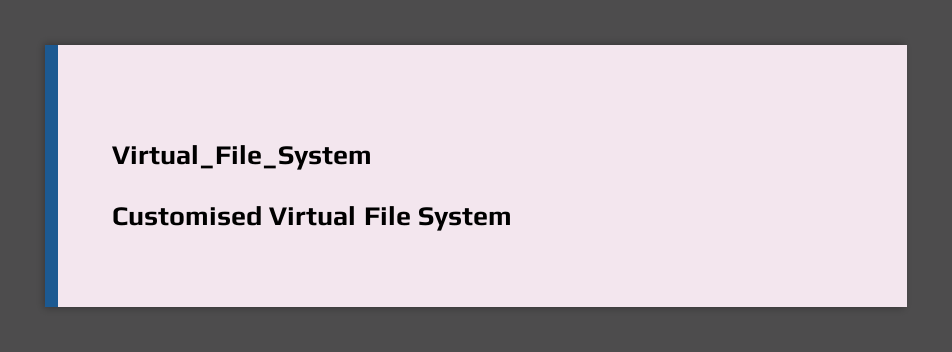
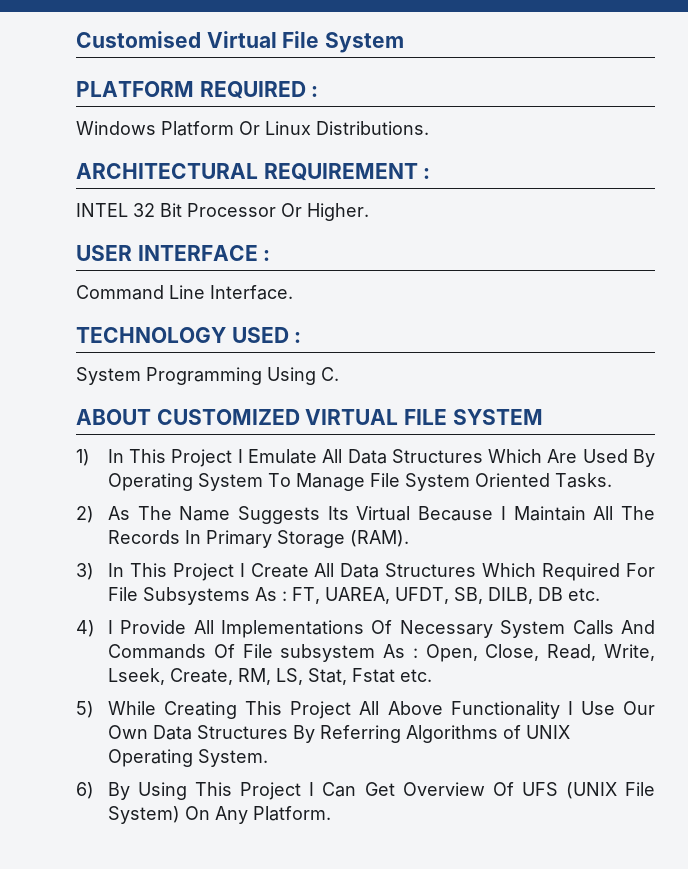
- Virtual_File_System
+ PLATFORM REQUIRED :
+ Windows Platform Or Linux Distributions.
+ ARCHITECTURAL REQUIREMENT :
+ INTEL 32 Bit Processor Or Higher.
+ USER INTERFACE :
+ Command Line Interface.
+ TECHNOLOGY USED :
+ System Programming Using C.
+ ABOUT CUSTOMIZED VIRTUAL FILE SYSTEM
+ 1) In This Project I Emulate All Data Structures Which Are Used By Operating System To Manage File System Oriented Tasks.
+ 2) As The Name Suggests Its Virtual Because I Maintain All The Records In Primary Storage (RAM).
+ 3) In This Project I Create All Data Structures Which Required For File Subsystems As : FT, UAREA, UFDT, SB, DILB, DB etc.
+ 4) I Provide All Implementations Of Necessary System Calls And Commands Of File subsystem As : Open, Close, Read, Write, Lseek, Create, RM, LS, Stat, Fstat etc.
+ 5) While Creating This Project All Above Functionality I Use Our Own Data Structures By Referring Algorithms of UNIX Operating System.
+ 6) By Using This Project I Can Get Overview Of UFS (UNIX File System) On Any Platform.

